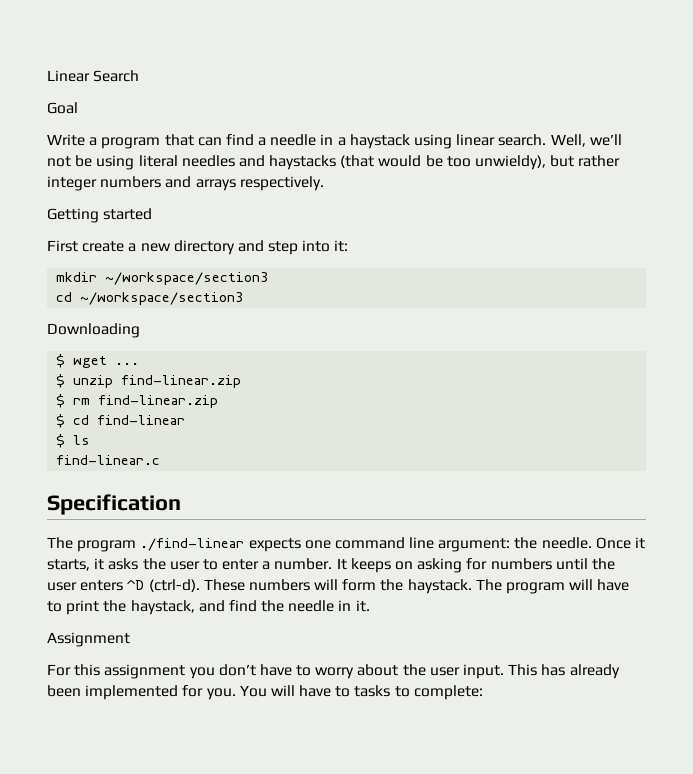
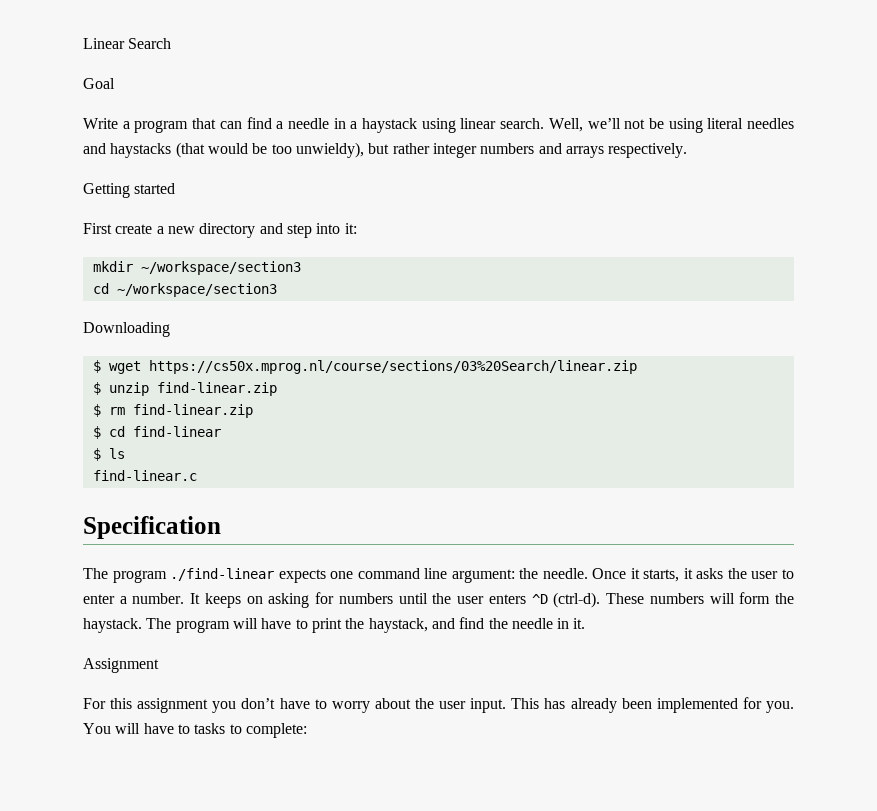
- $ wget ...
+ $ wget https://cs50x.mprog.nl/course/sections/03%20Search/linear.zip

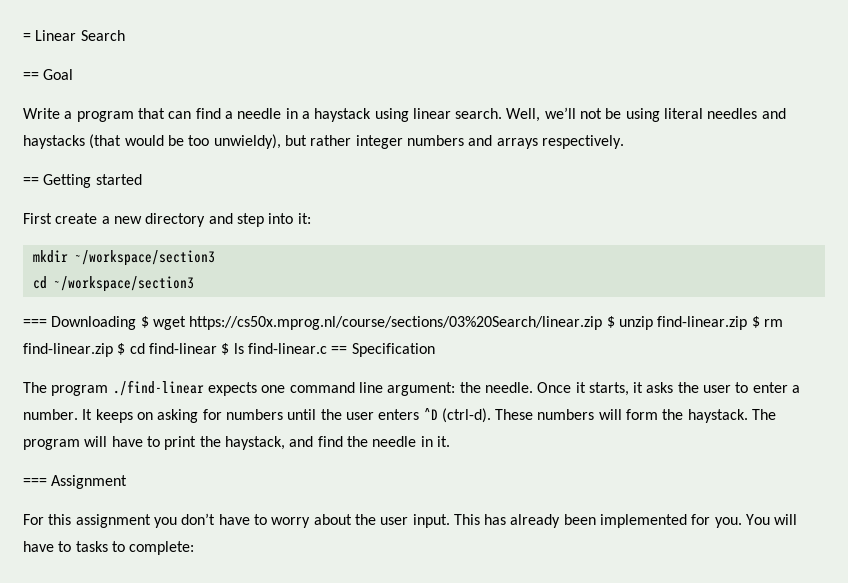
- Linear Search
+ = Linear Search
- Goal
+ == Goal
- Getting started
+ == Getting started
- Downloading
- $ wget https://cs50x.mprog.nl/course/sections/03%20Search/linear.zip
- $ unzip find-linear.zip
- $ rm find-linear.zip
- $ cd find-linear
- $ ls
- find-linear.c
- Specification
+ === Downloading $ wget https://cs50x.mprog.nl/course/sections/03%20Search/linear.zip $ unzip find-linear.zip $ rm find-linear.zip $ cd find-linear $ ls find-linear.c == Specification
- Assignment
+ === Assignment

